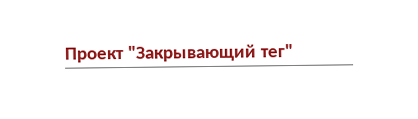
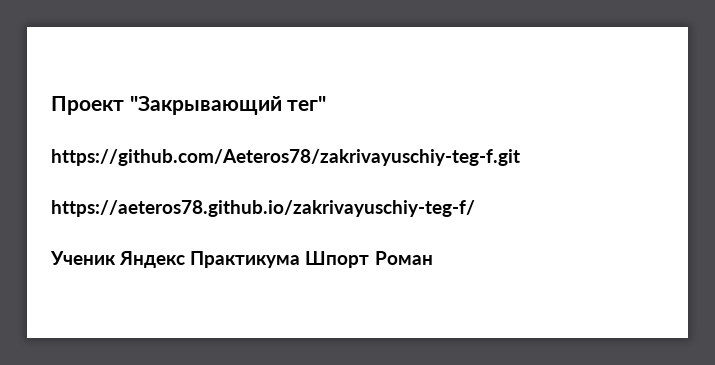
+ https://github.com/Aeteros78/zakrivayuschiy-teg-f.git
+ https://aeteros78.github.io/zakrivayuschiy-teg-f/
+ Ученик Яндекс Практикума Шпорт Роман

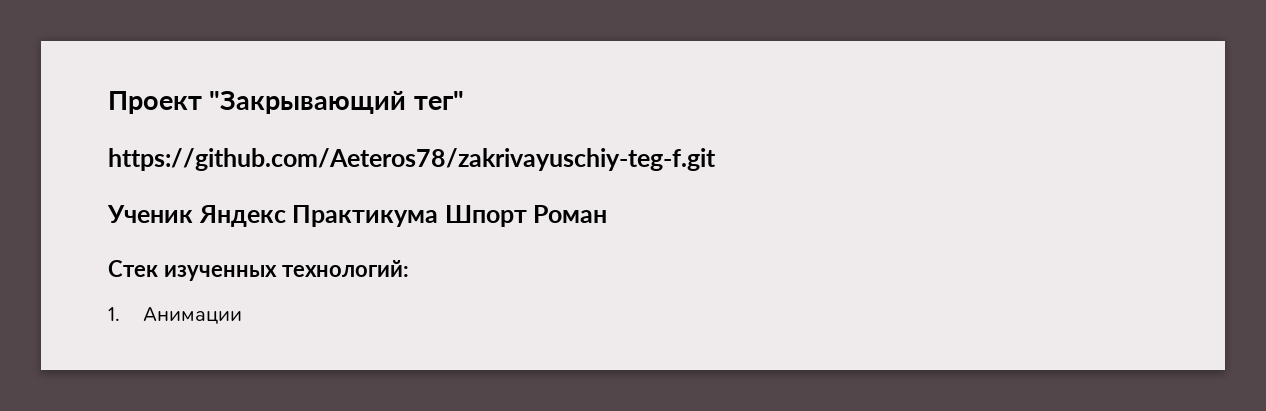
- https://aeteros78.github.io/zakrivayuschiy-teg-f/
+ Стек изученных технологий:
+ 1. Анимации

